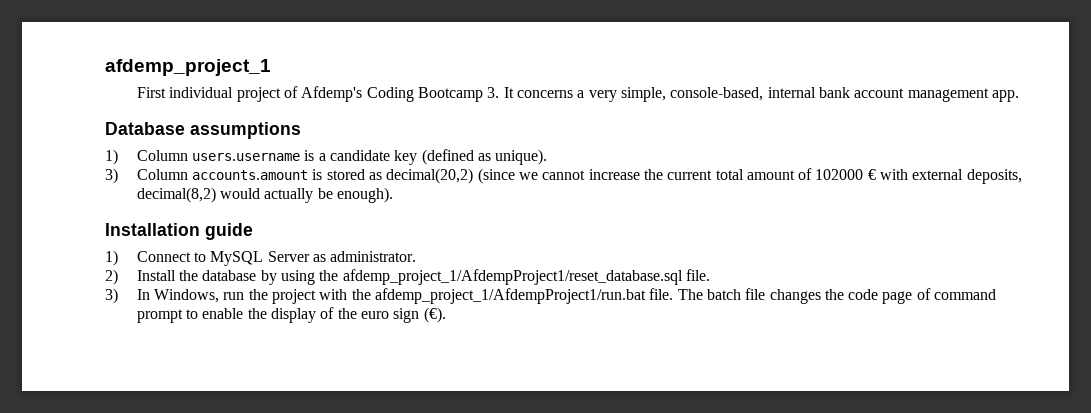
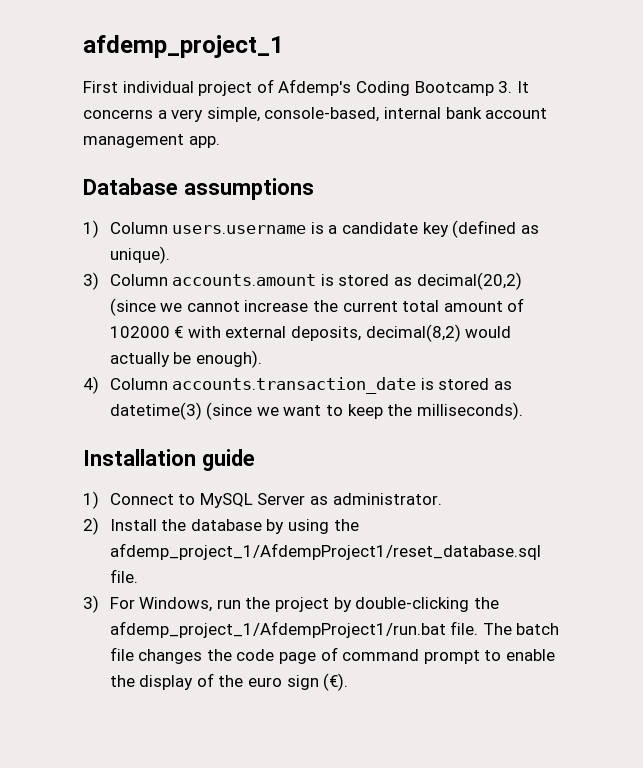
+ 4) Column accounts.transaction_date is stored as datetime(3) (since we want to keep the milliseconds).
- 3) In Windows, run the project with the afdemp_project_1/AfdempProject1/run.bat file.
+ 3) For Windows, run the project by double-clicking the afdemp_project_1/AfdempProject1/run.bat file.

